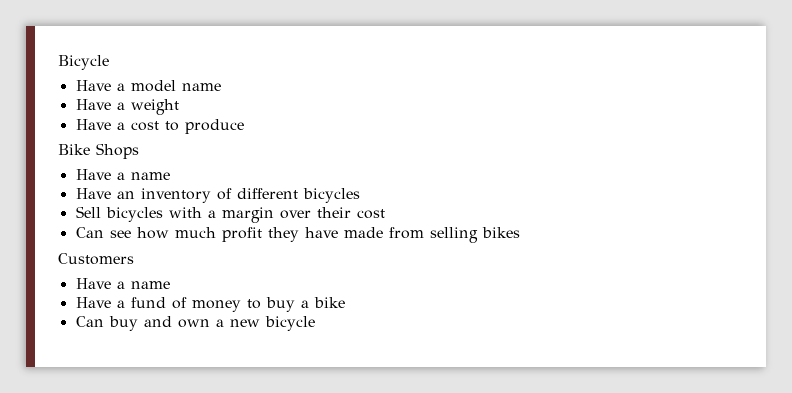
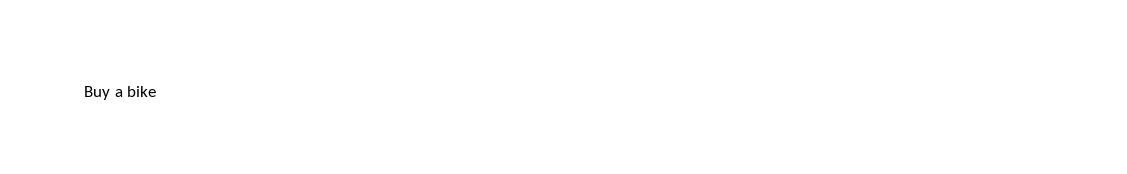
- Bicycle
- Have a model name
- Have a weight
- Have a cost to produce
- Bike Shops
- Have a name
- Have an inventory of different bicycles
- Sell bicycles with a margin over their cost
- Can see how much profit they have made from selling bikes
- Customers
- Have a name
- Have a fund of money to buy a bike
- Can buy and own a new bicycle
+ Buy a bike

